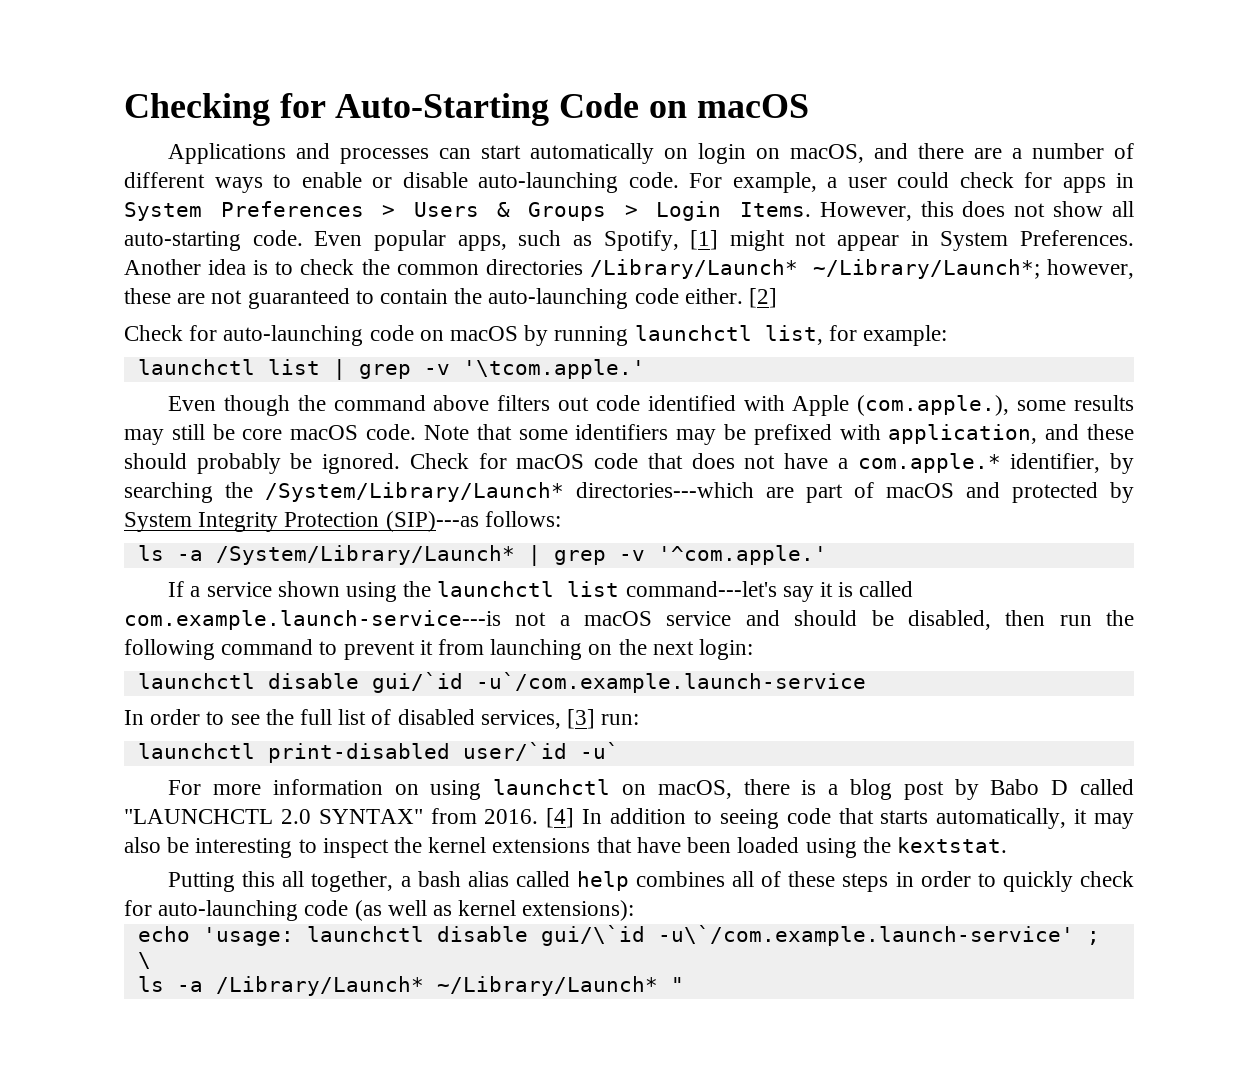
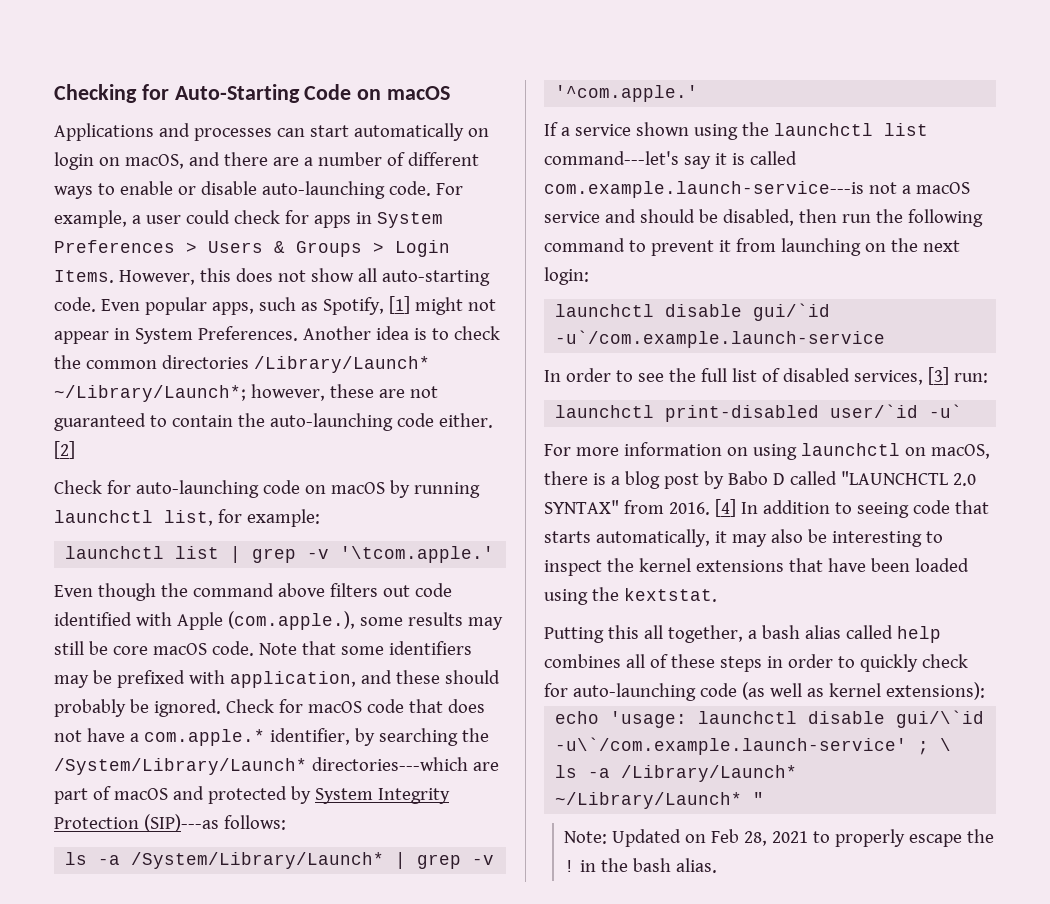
+ Note: Updated on Feb 28, 2021 to properly escape the ! in the bash alias.

